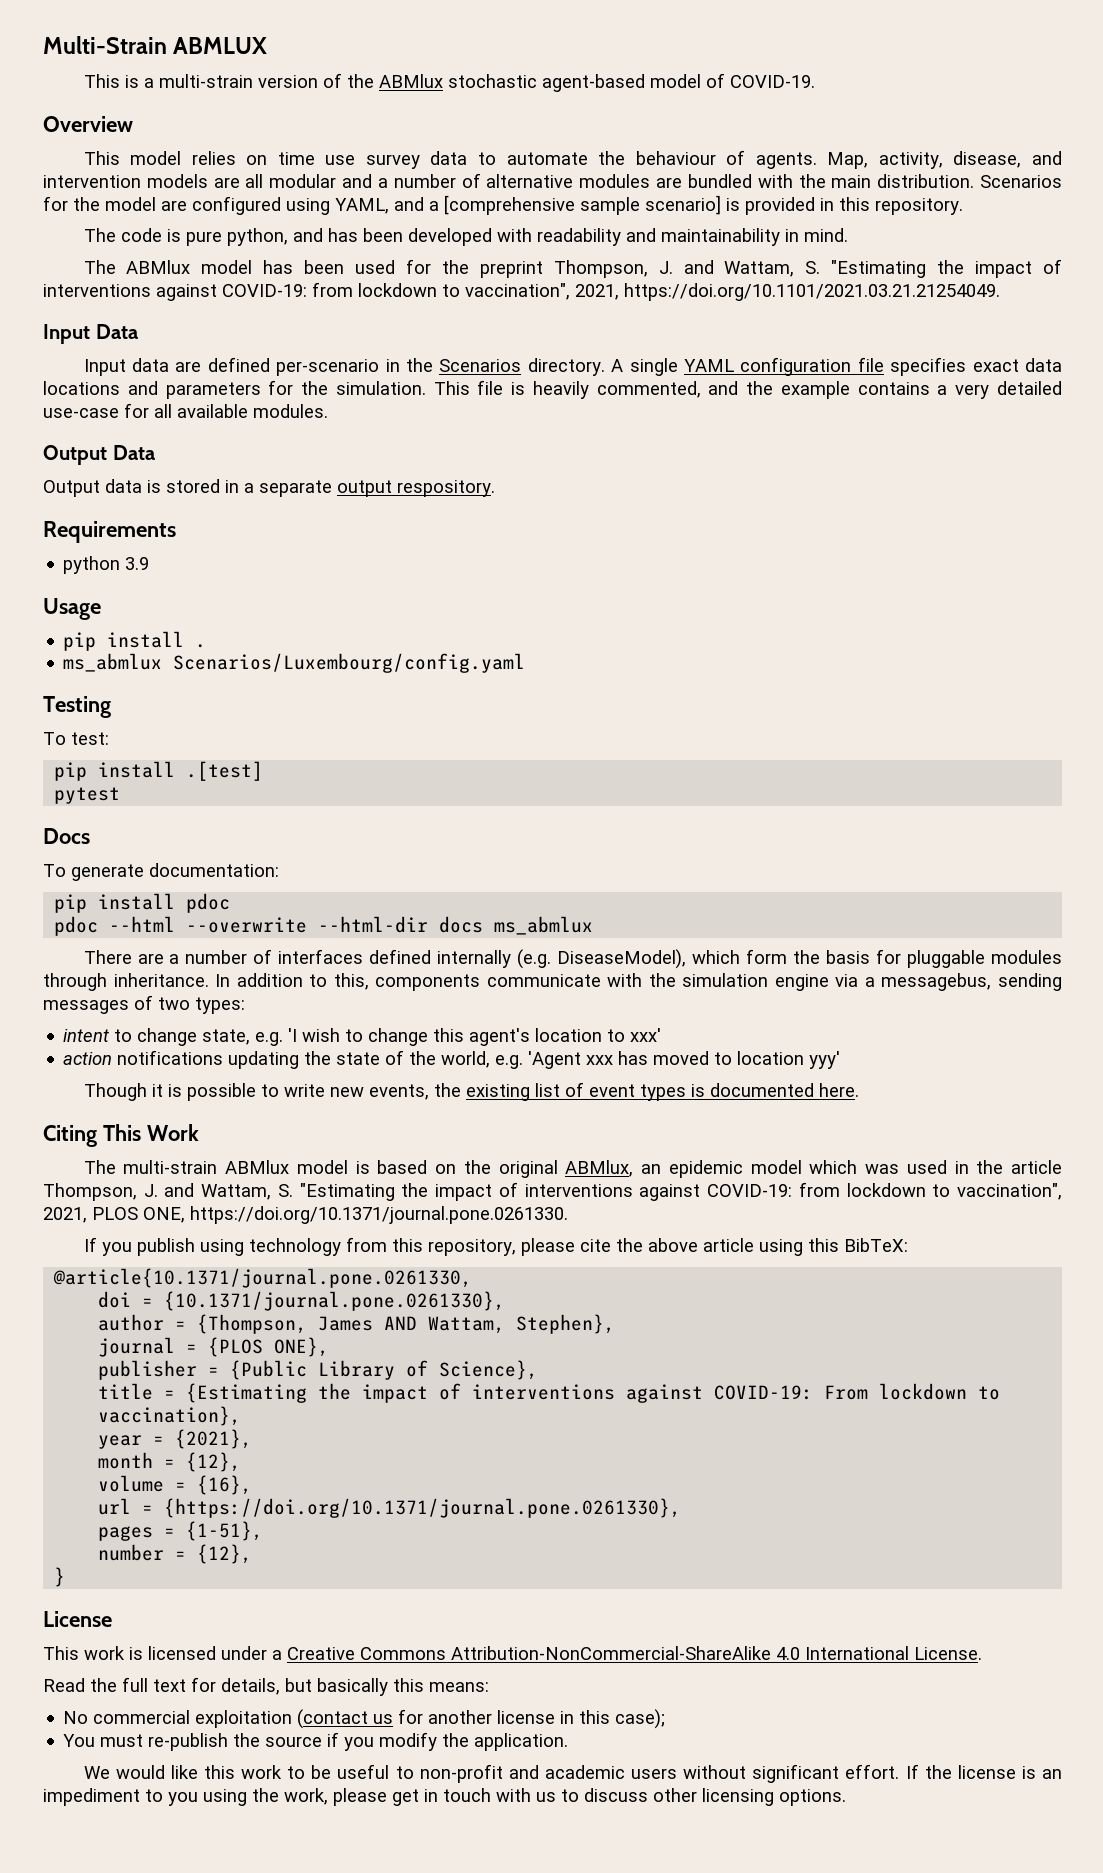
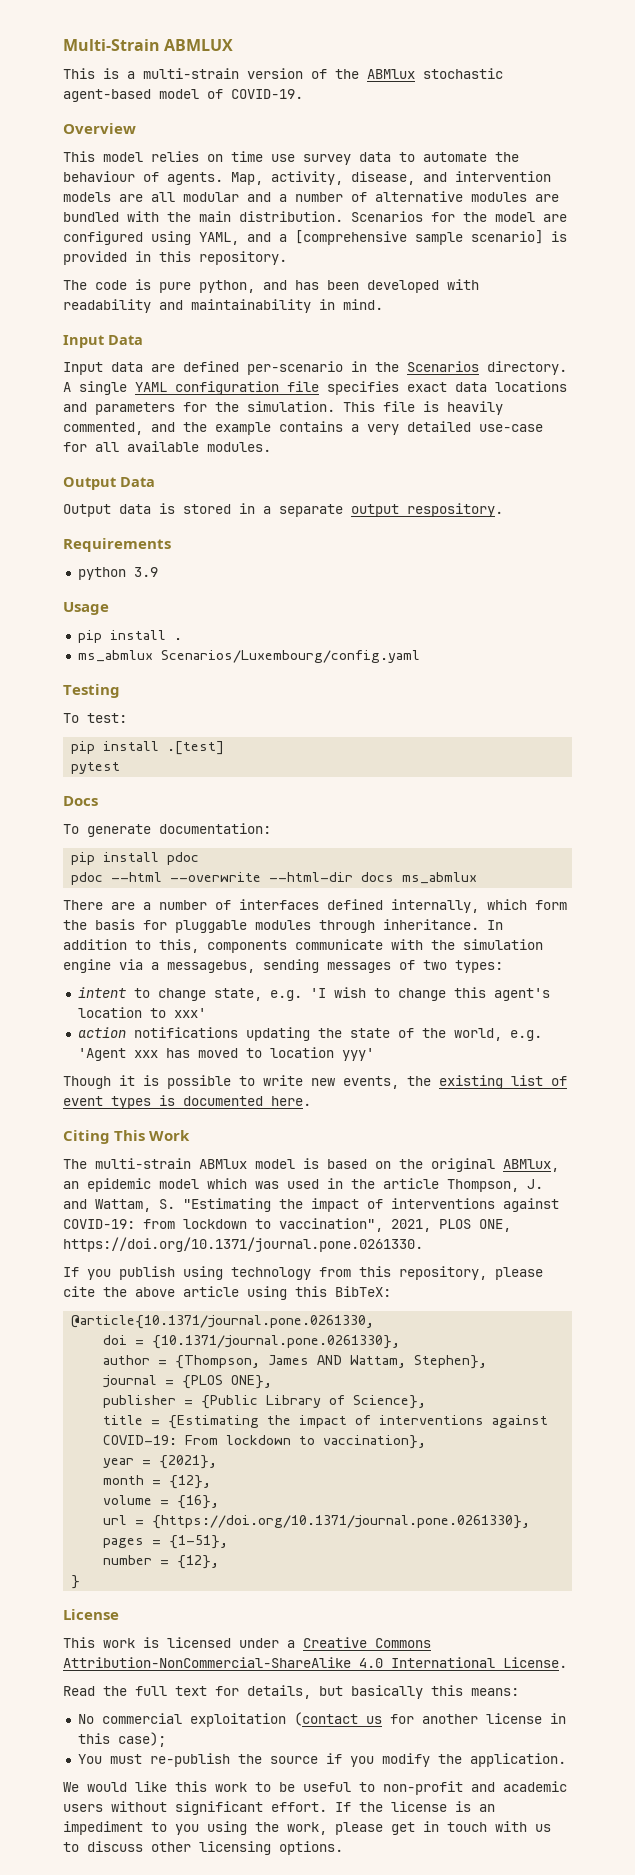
- The ABMlux model has been used for the preprint Thompson, J. and Wattam, S. "Estimating the impact of interventions against COVID-19: from lockdown to vaccination", 2021, https://doi.org/10.1101/2021.03.21.21254049.
- There are a number of interfaces defined internally (e.g. DiseaseModel), which form the basis for pluggable modules through inheritance.
+ There are a number of interfaces defined internally, which form the basis for pluggable modules through inheritance.

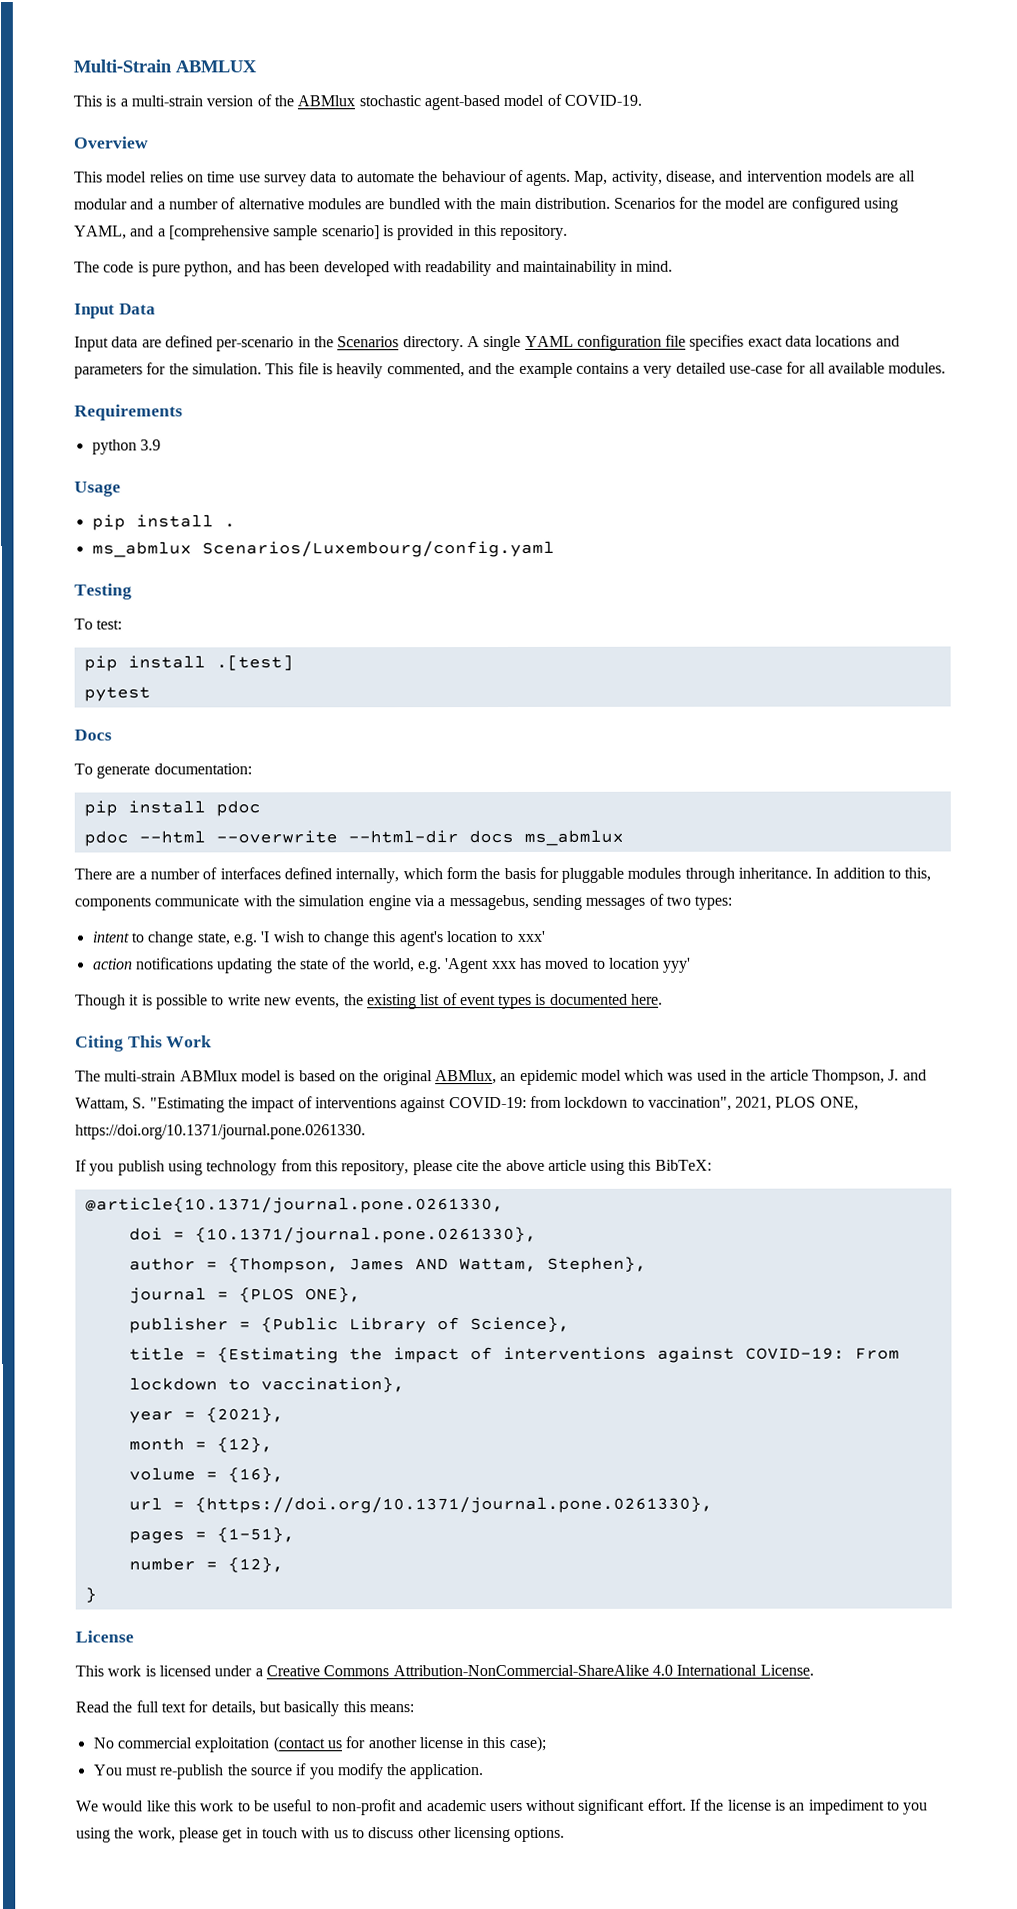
- Output Data
- Output data is stored in a separate output respository.

